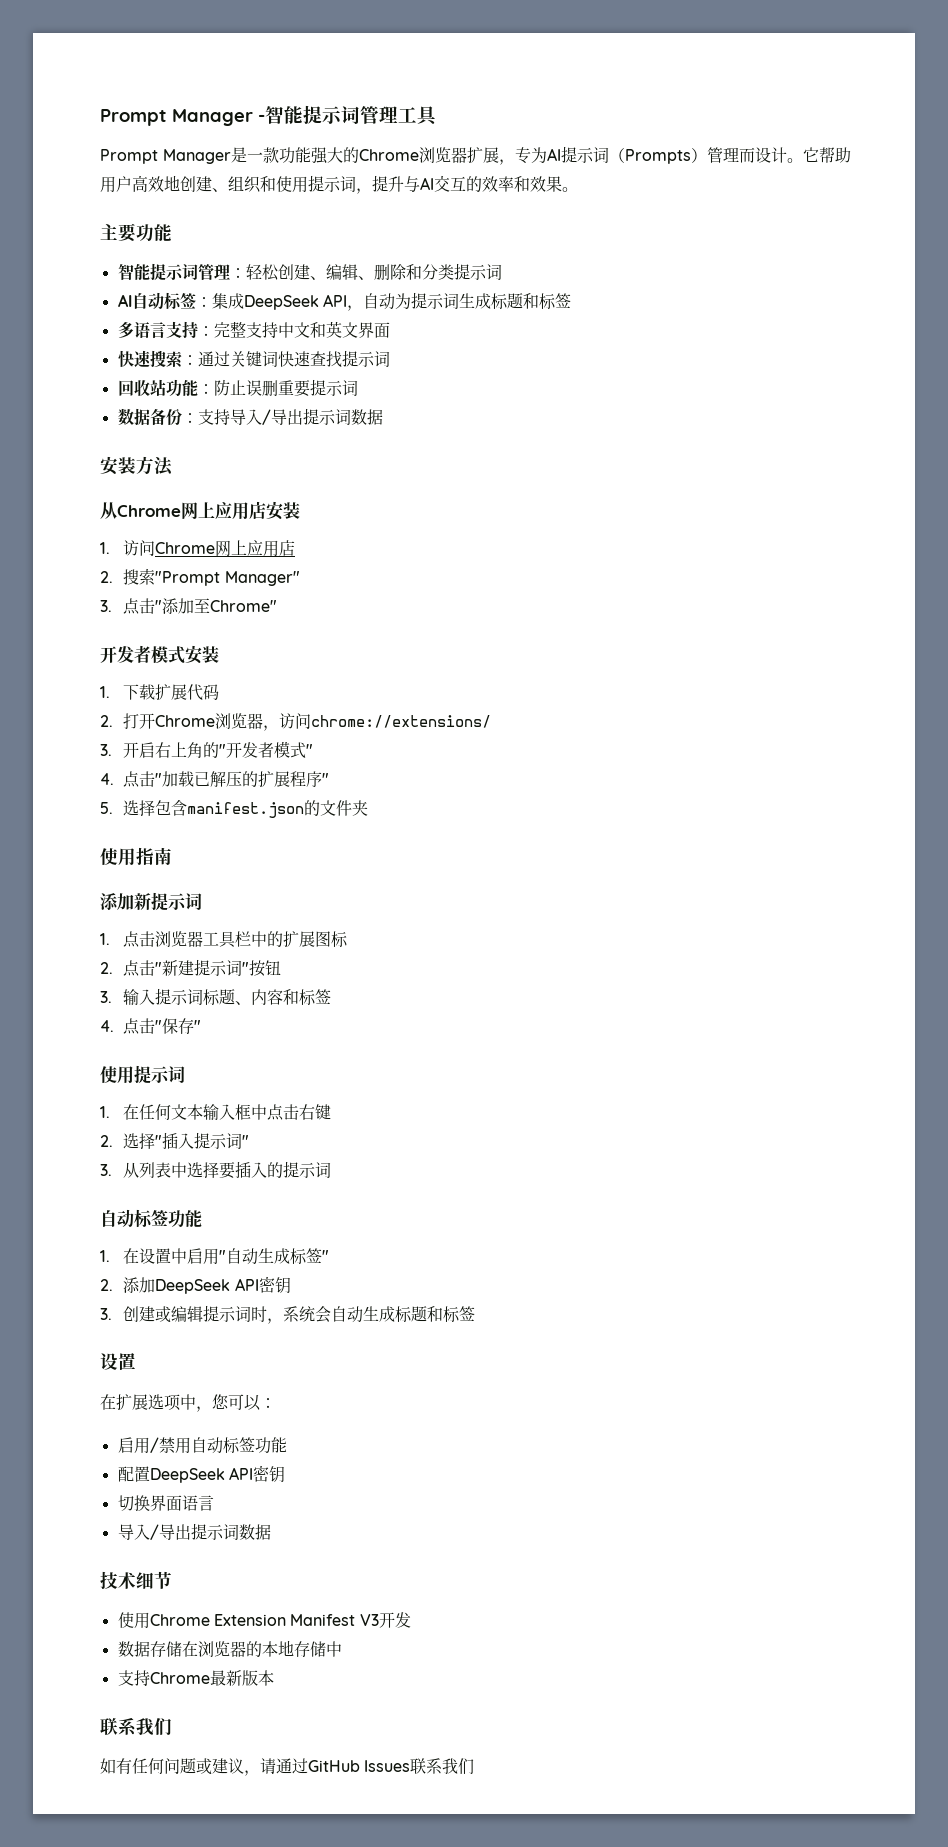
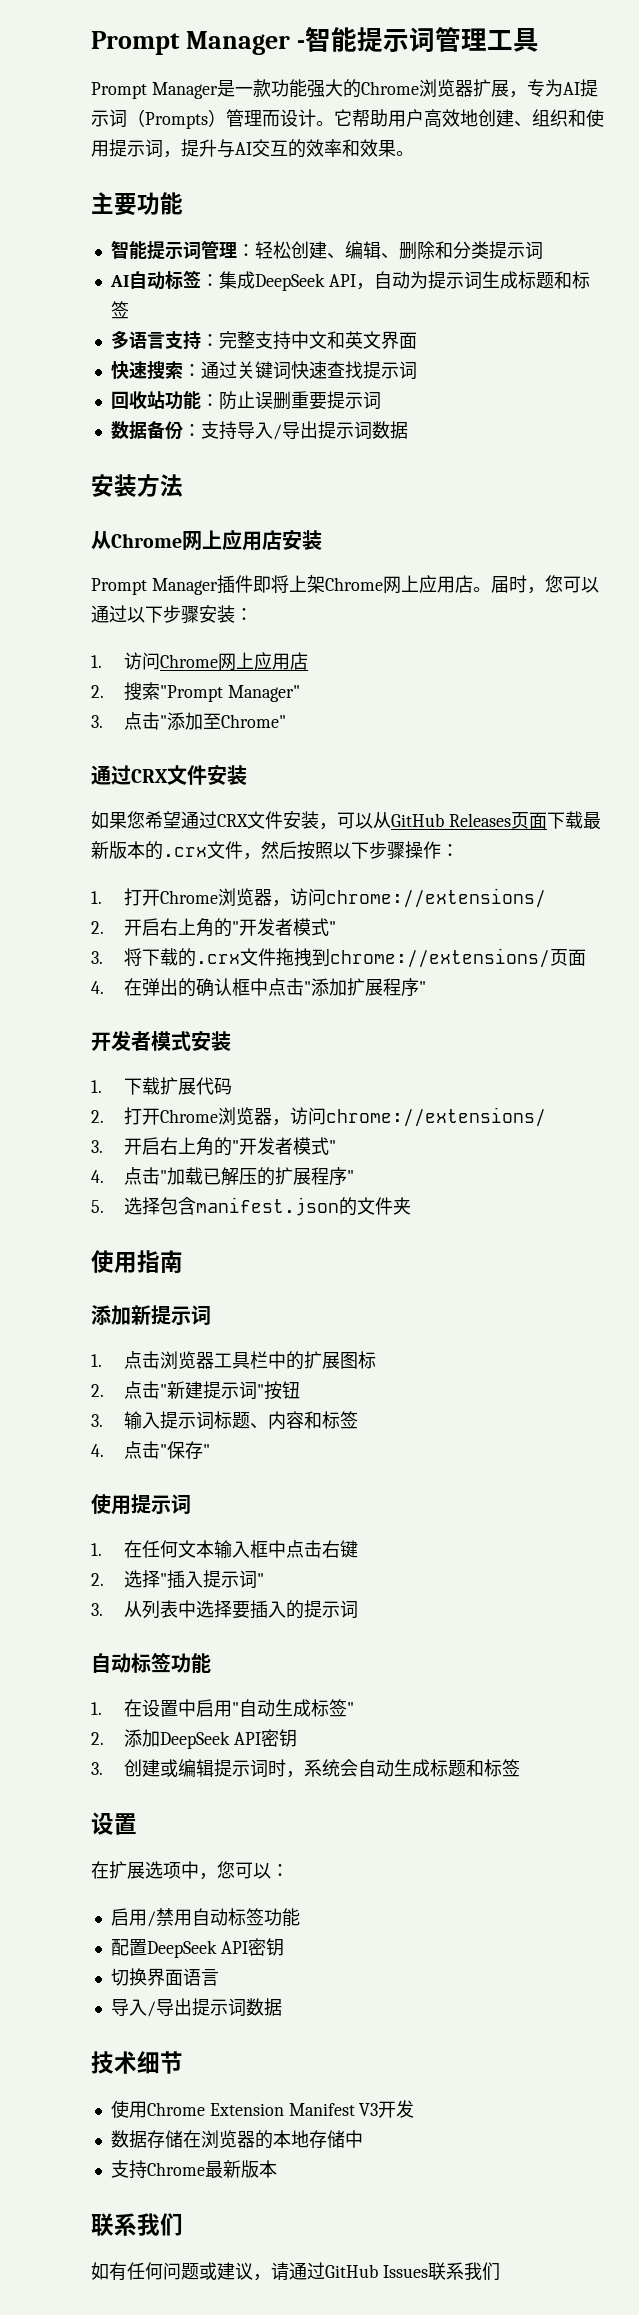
+ Prompt Manager插件即将上架Chrome网上应用店。届时，您可以通过以下步骤安装：
  3.点击"添加至Chrome"
+ 通过CRX文件安装
+ 如果您希望通过CRX文件安装，可以从GitHub Releases页面下载最新版本的.crx文件，然后按照以下步骤操作：
+ 1.打开Chrome浏览器，访问chrome://extensions/
+ 2.开启右上角的"开发者模式"
+ 3.将下载的.crx文件拖拽到chrome://extensions/页面
+ 4.在弹出的确认框中点击"添加扩展程序"

